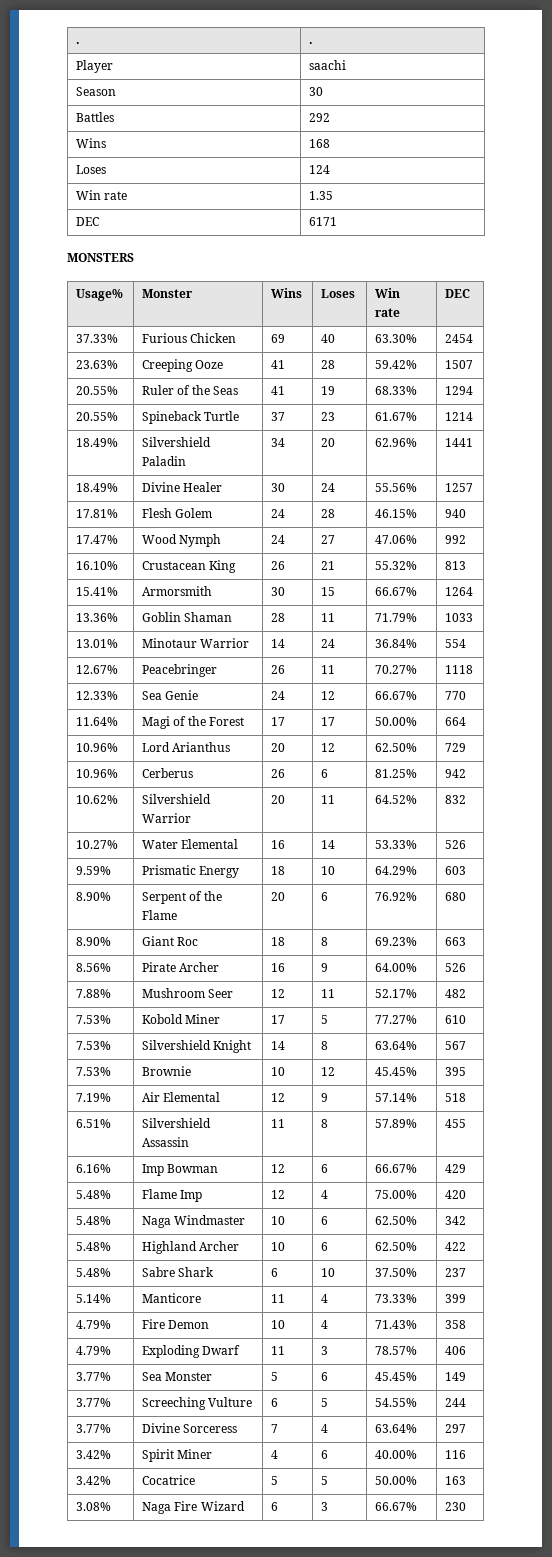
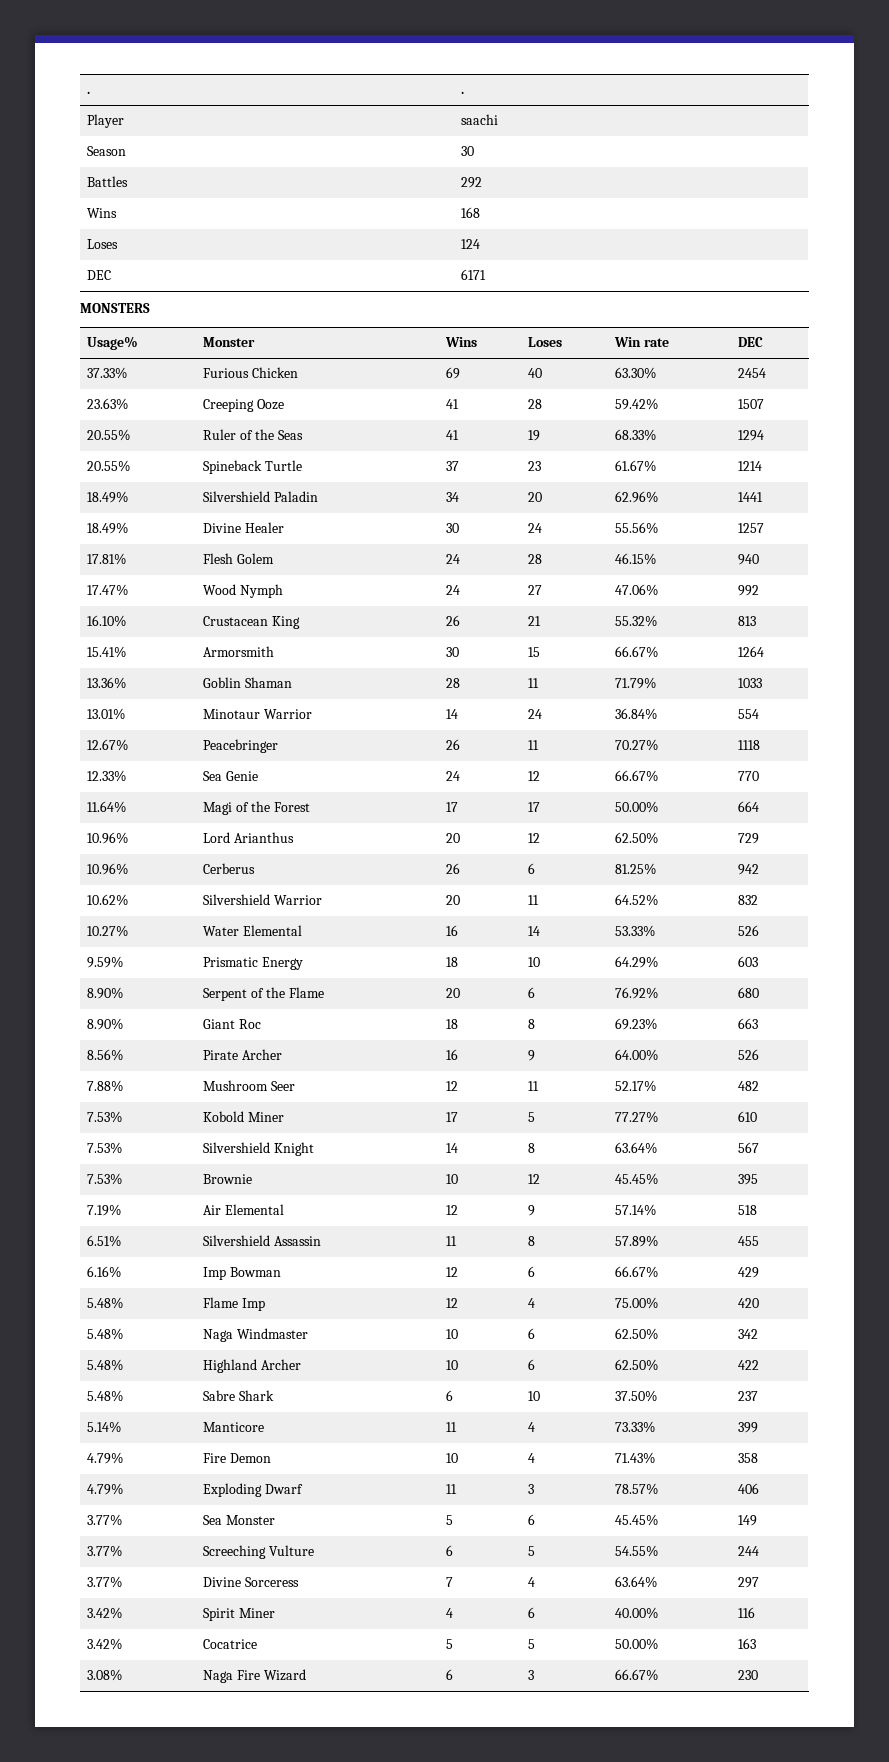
- Win rate | 1.35

